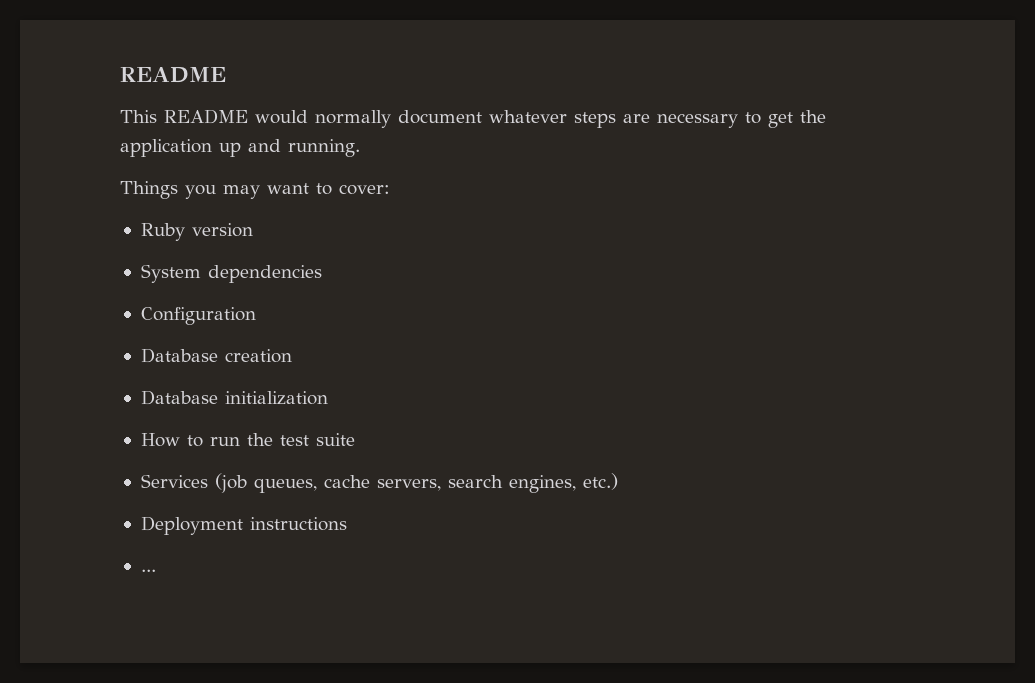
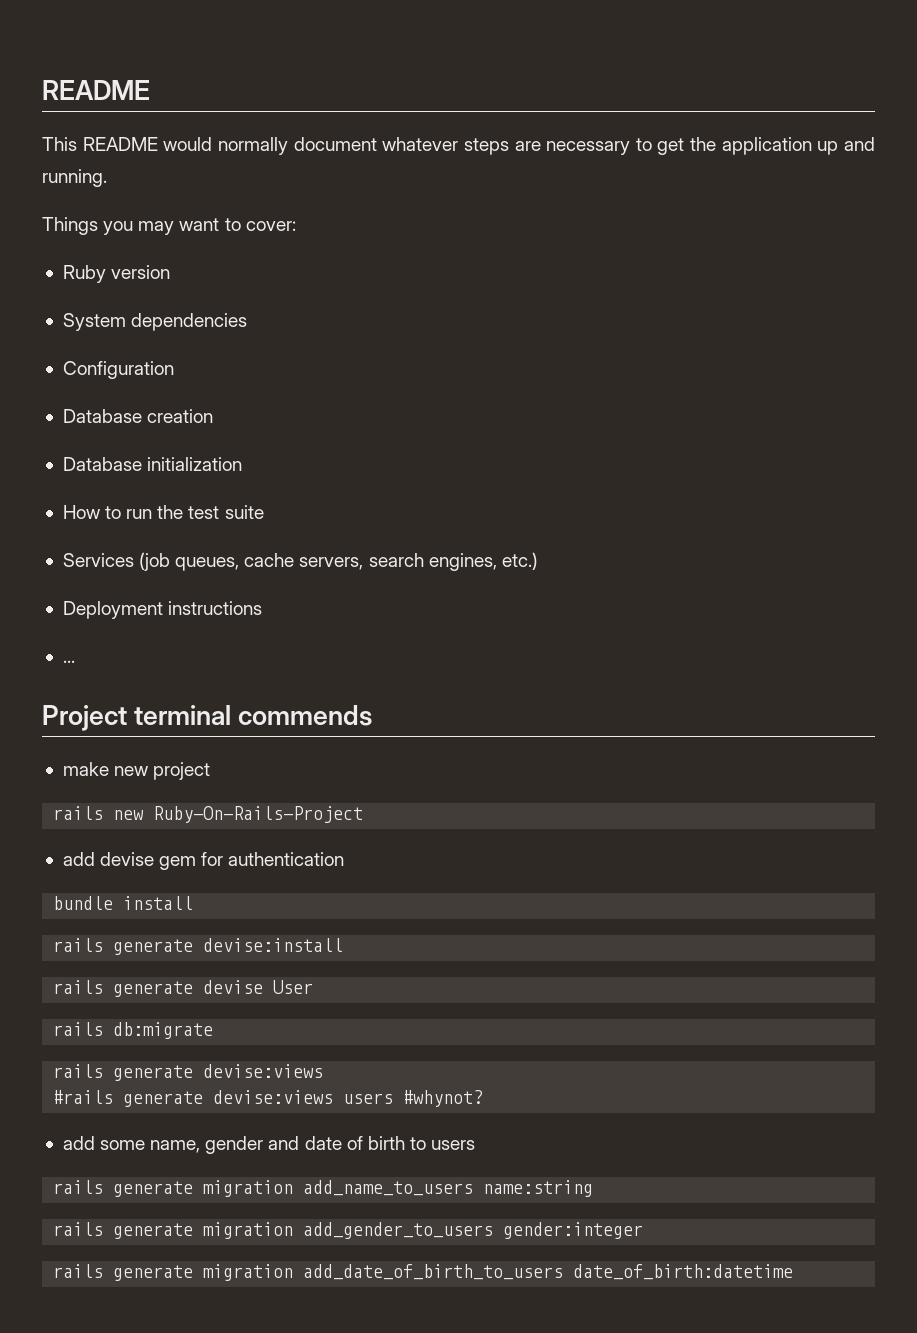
+ Project terminal commends
+ make new project
+ rails new Ruby-On-Rails-Project
+ add devise gem for authentication
+ bundle install
+ rails generate devise:install
+ rails generate devise User
+ rails db:migrate
+ rails generate devise:views
+ #rails generate devise:views users #whynot?
+ add some name, gender and date of birth to users
+ rails generate migration add_name_to_users name:string
+ rails generate migration add_gender_to_users gender:integer
+ rails generate migration add_date_of_birth_to_users date_of_birth:datetime

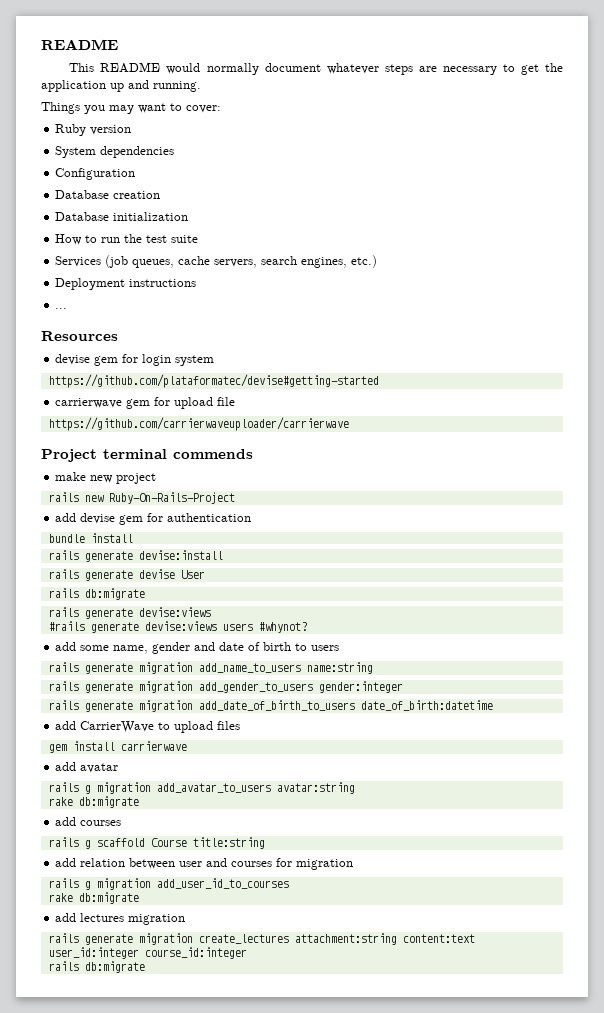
+ Resources
+ devise gem for login system
+ https://github.com/plataformatec/devise#getting-started
+ carrierwave gem for upload file
+ https://github.com/carrierwaveuploader/carrierwave
+ add CarrierWave to upload files
+ gem install carrierwave
+ add avatar
+ rails g migration add_avatar_to_users avatar:string
+ rake db:migrate
+ add courses
+ rails g scaffold Course title:string
+ add relation between user and courses for migration
+ rails g migration add_user_id_to_courses
+ rake db:migrate
+ add lectures migration
+ rails generate migration create_lectures attachment:string content:text user_id:integer course_id:integer
+ rails db:migrate

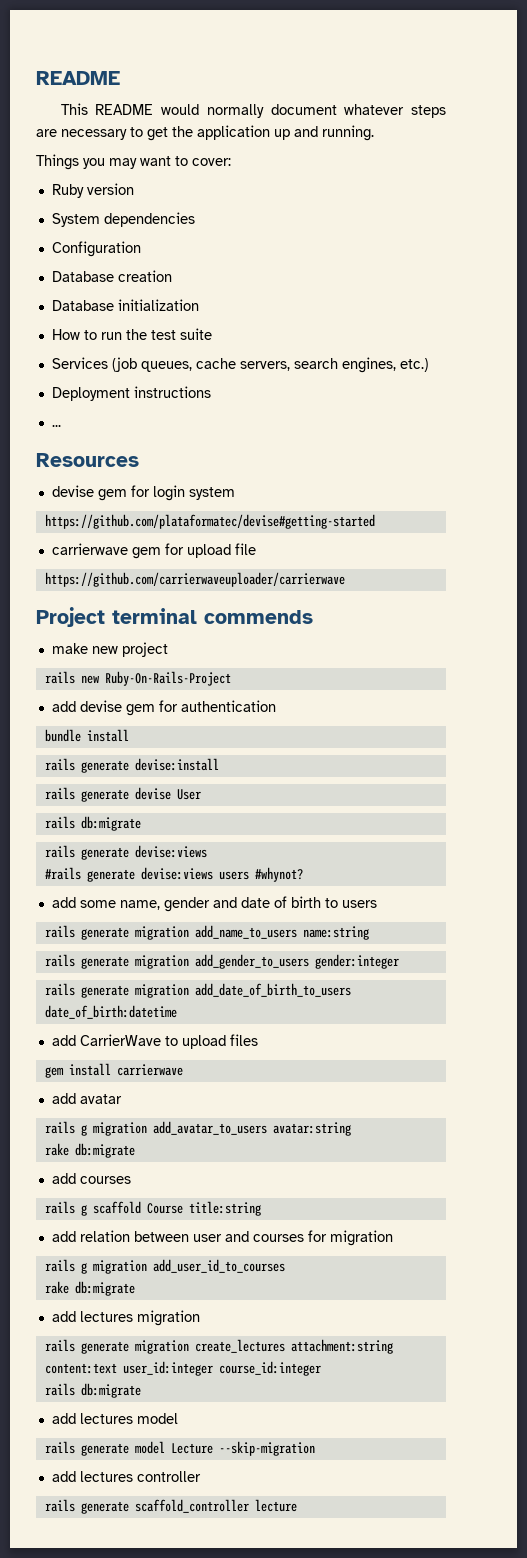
+ add lectures model
+ rails generate model Lecture --skip-migration
+ add lectures controller
+ rails generate scaffold_controller lecture

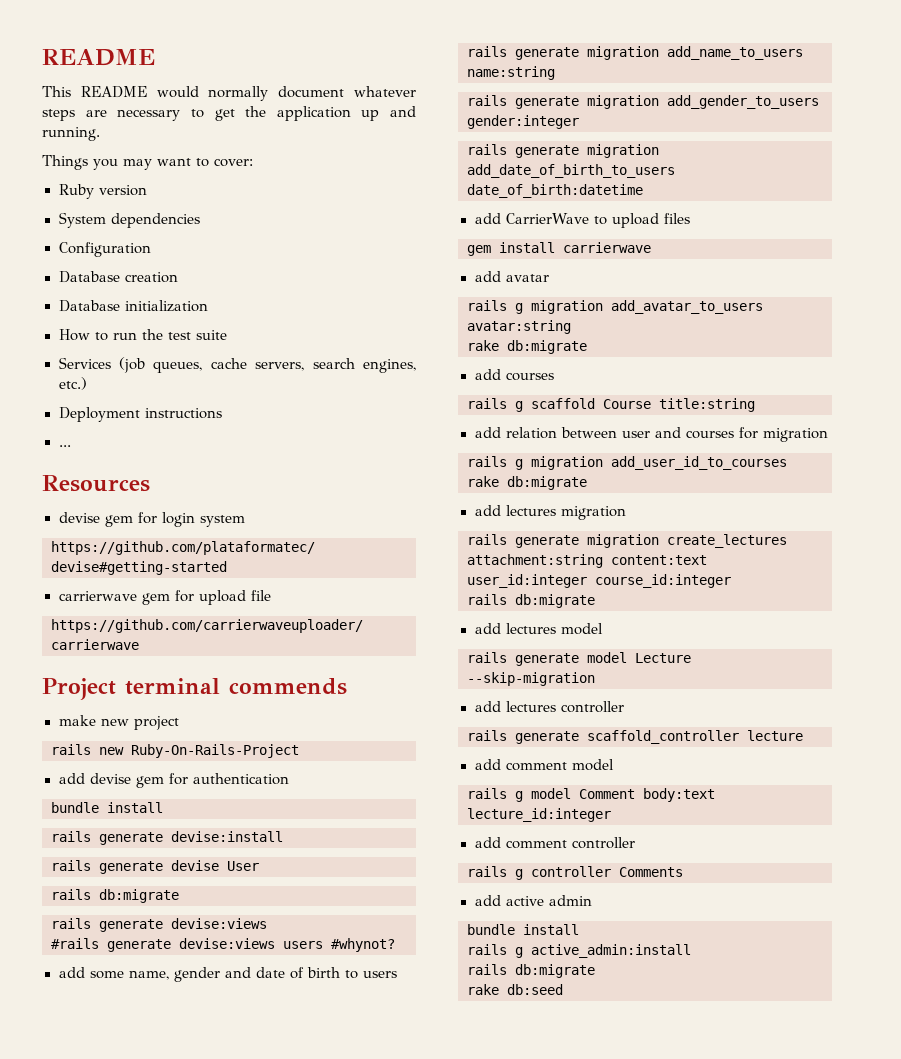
+ add comment model
+ rails g model Comment body:text lecture_id:integer
+ add comment controller
+ rails g controller Comments
+ add active admin
+ bundle install
+ rails g active_admin:install
+ rails db:migrate
+ rake db:seed

